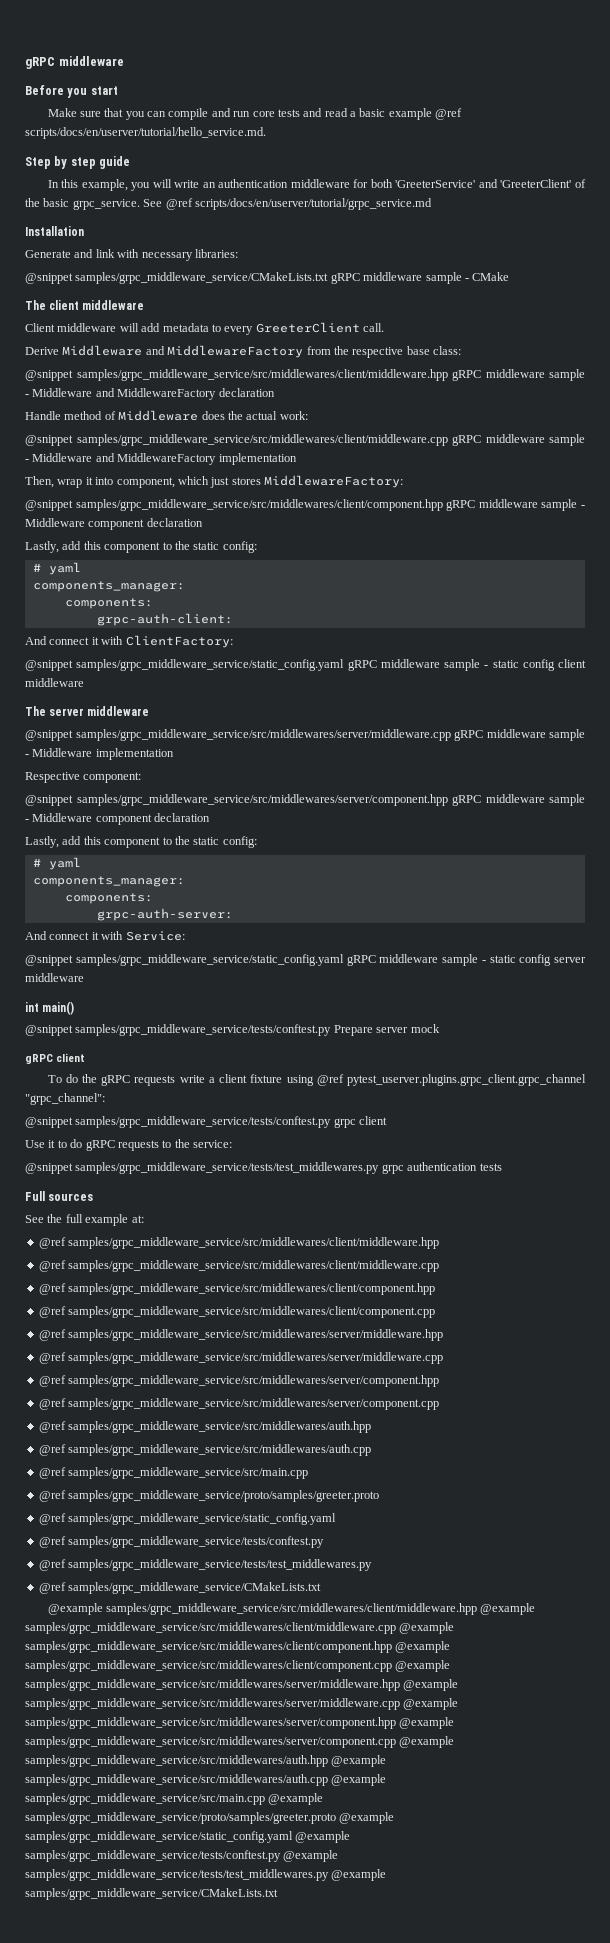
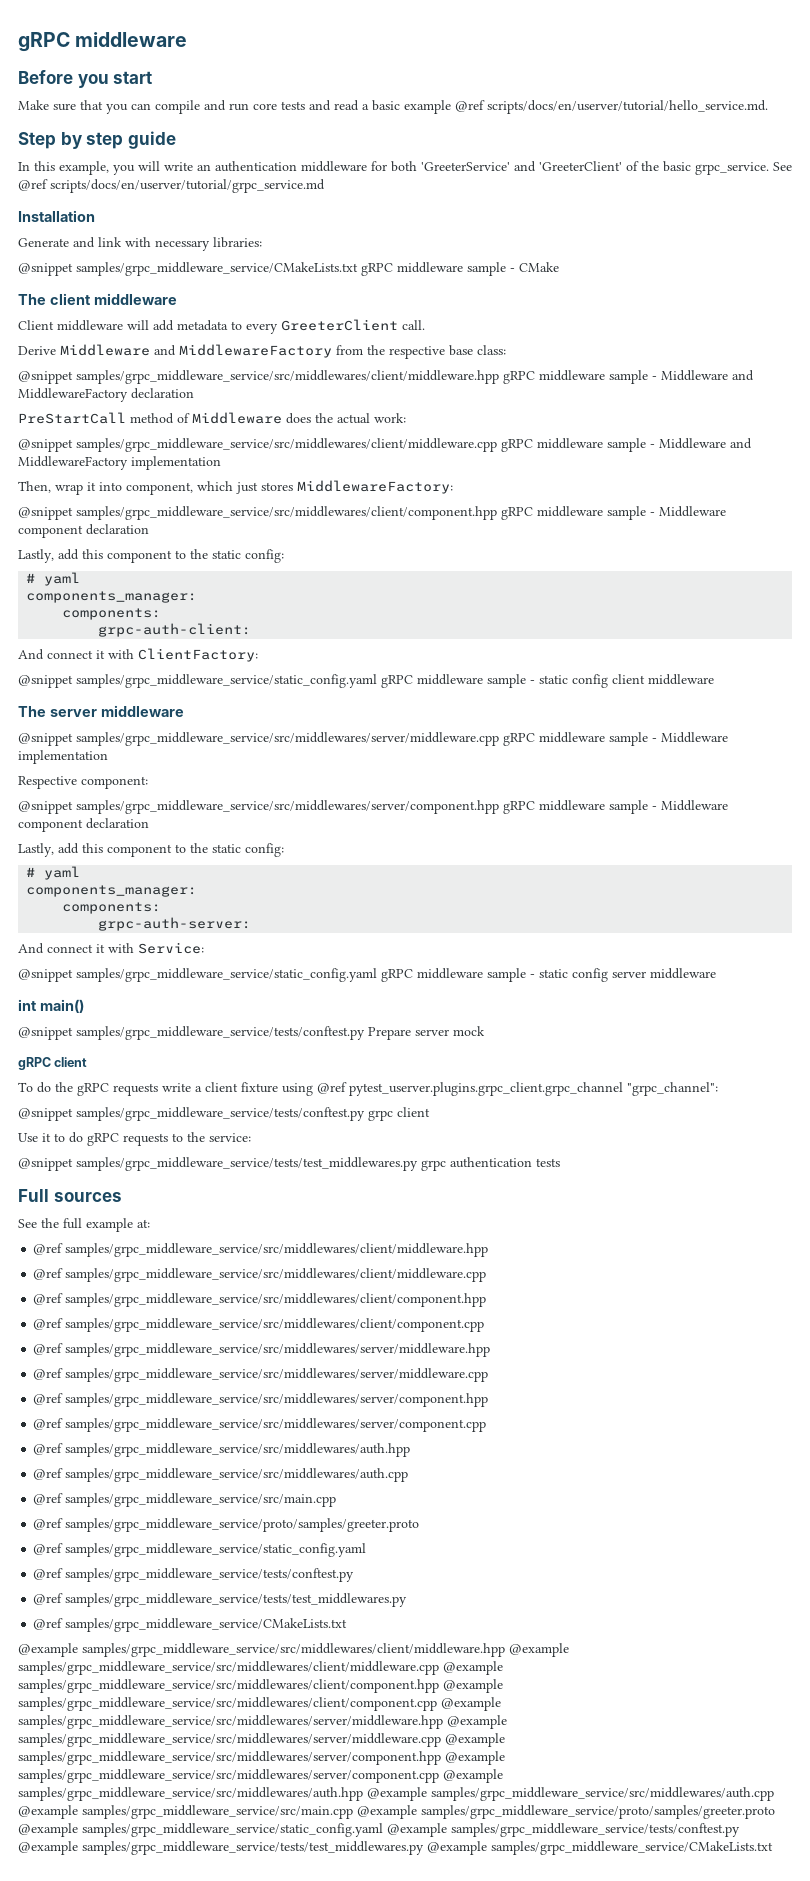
- Handle method of Middleware does the actual work:
+ PreStartCall method of Middleware does the actual work:

